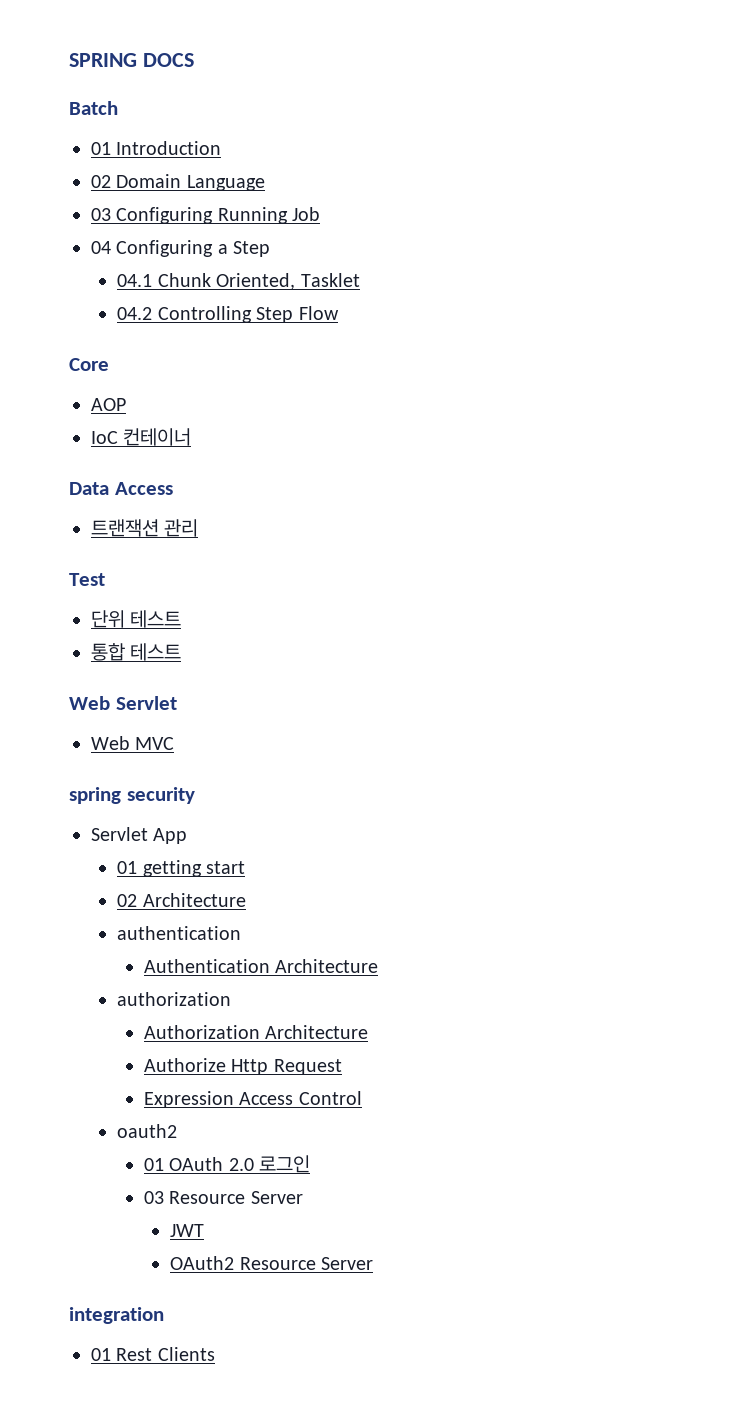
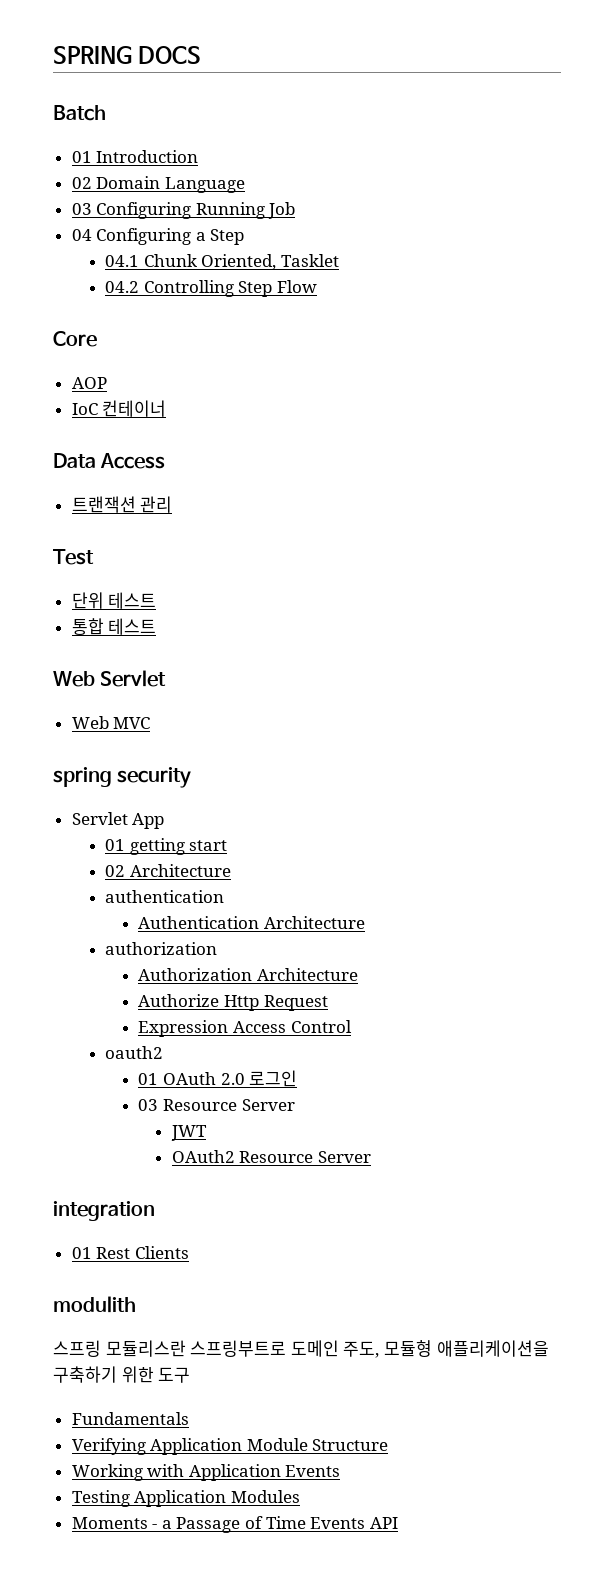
+ modulith
+ 스프링 모듈리스란 스프링부트로 도메인 주도, 모듈형 애플리케이션을 구축하기 위한 도구
+ Fundamentals
+ Verifying Application Module Structure
+ Working with Application Events
+ Testing Application Modules
+ Moments - a Passage of Time Events API

